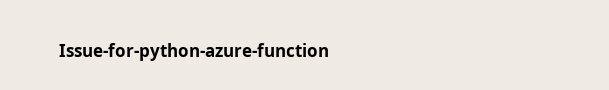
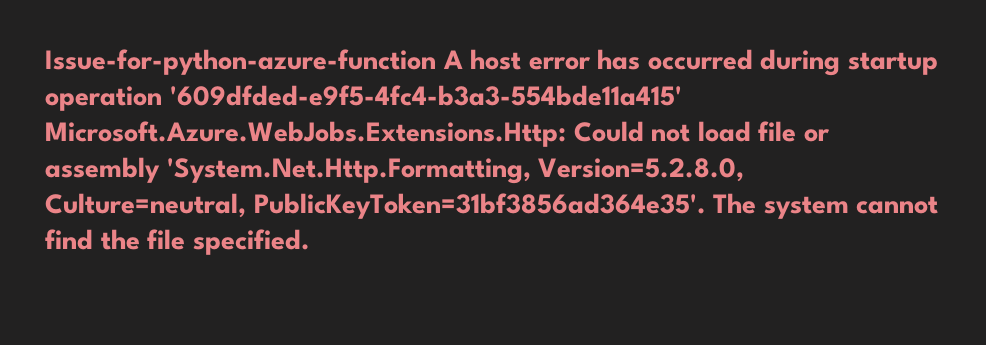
- Issue-for-python-azure-function
+ Issue-for-python-azure-function A host error has occurred during startup operation '609dfded-e9f5-4fc4-b3a3-554bde11a415' Microsoft.Azure.WebJobs.Extensions.Http: Could not load file or assembly 'System.Net.Http.Formatting, Version=5.2.8.0, Culture=neutral, PublicKeyToken=31bf3856ad364e35'. The system cannot find the file specified.

